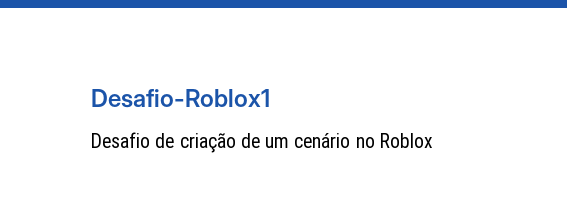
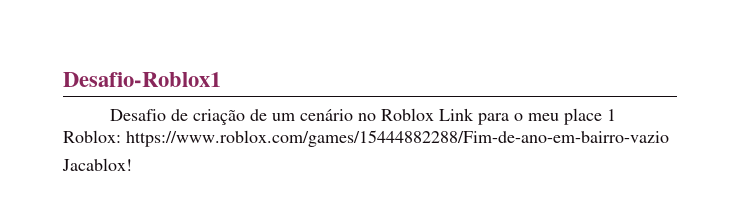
- Desafio de criação de um cenário no Roblox
+ Desafio de criação de um cenário no Roblox Link para o meu place 1 Roblox: https://www.roblox.com/games/15444882288/Fim-de-ano-em-bairro-vazio
+ Jacablox!

